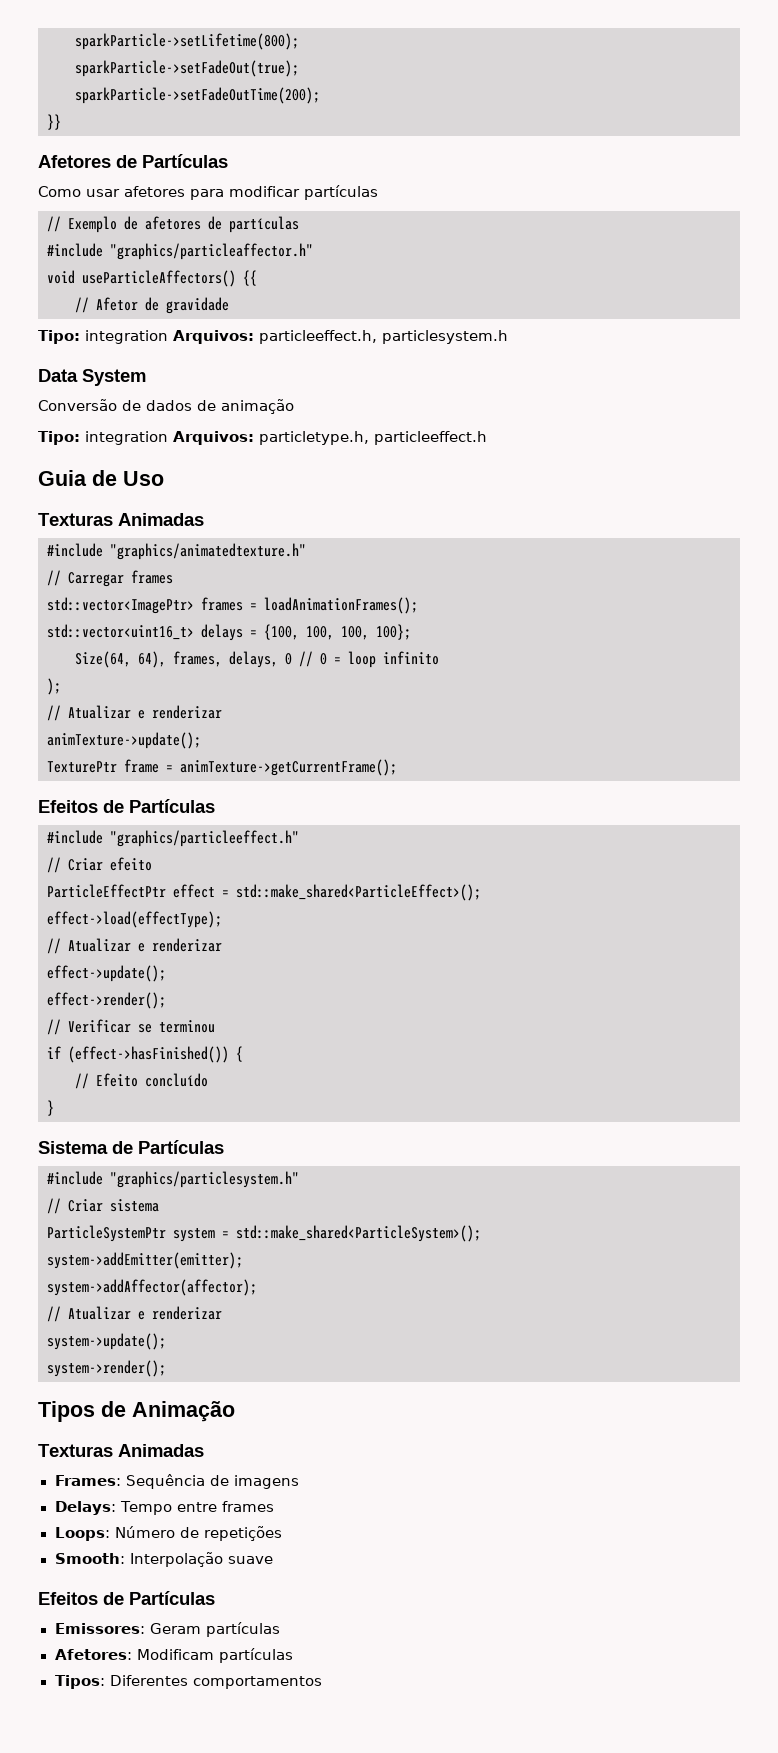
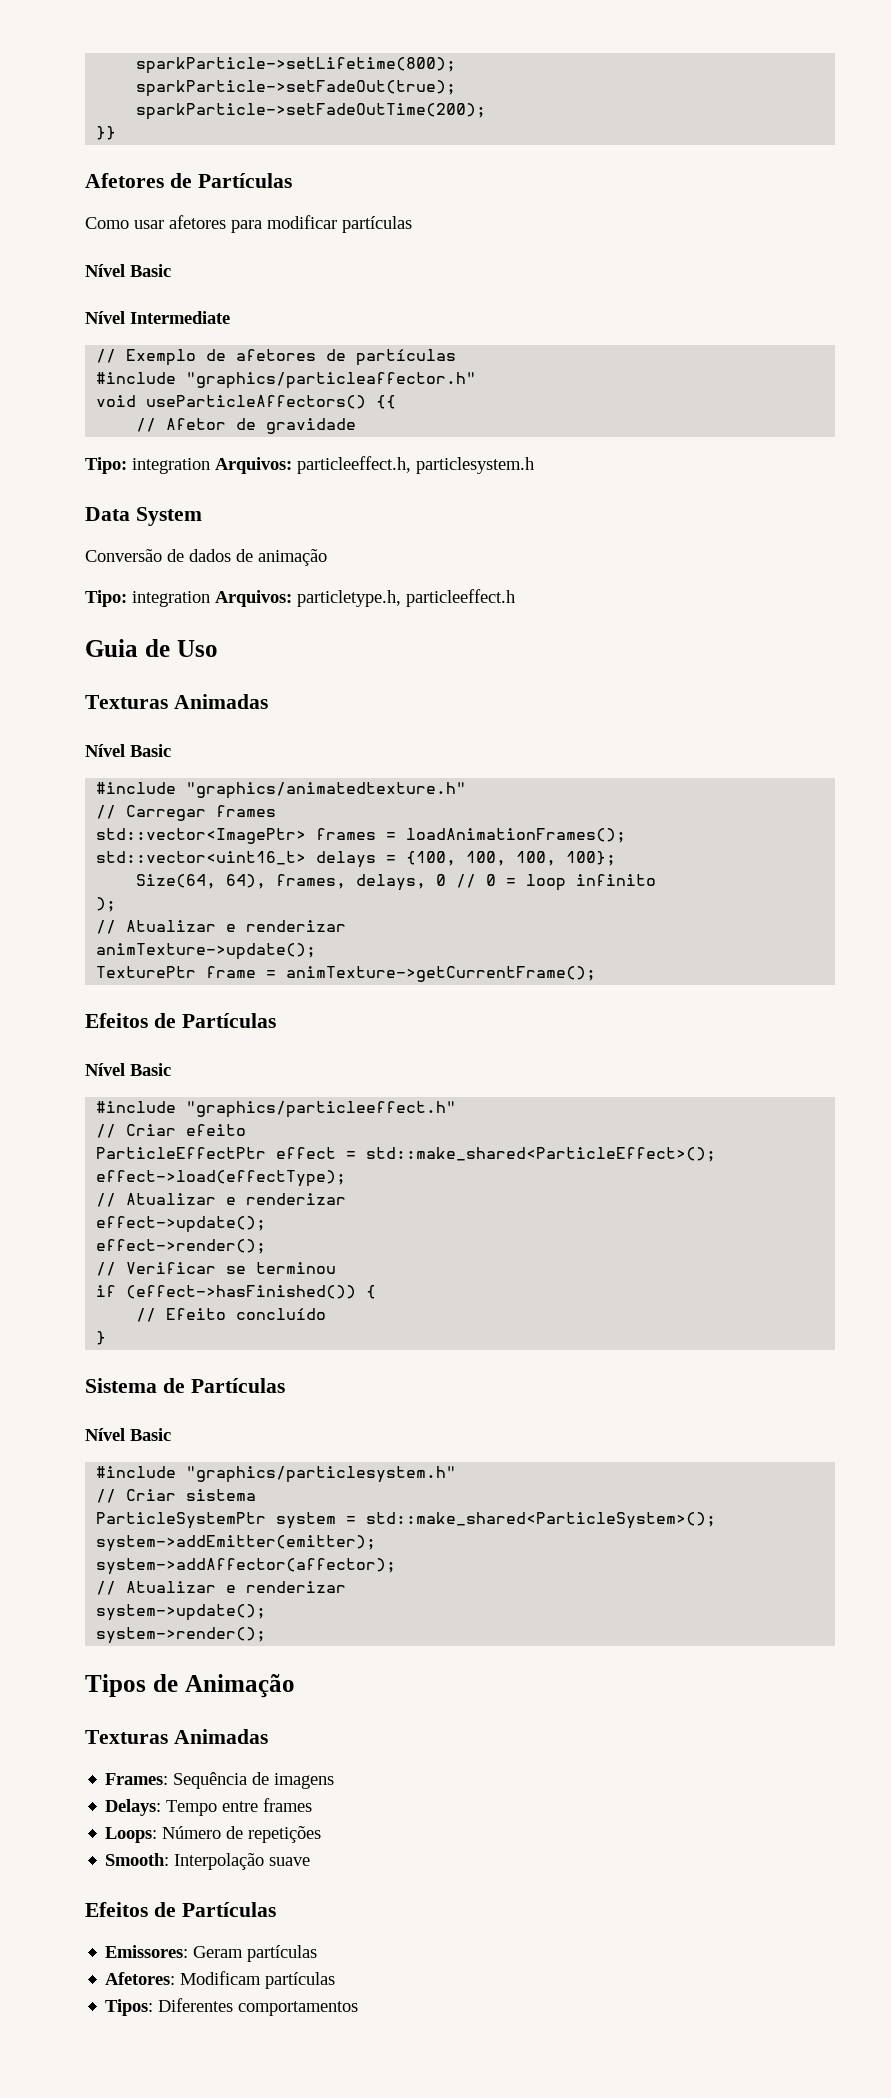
  Como usar afetores para modificar partículas
+ Nível Basic
+ Nível Intermediate
  Guia de Uso
  Texturas Animadas
+ Nível Basic
  TexturePtr frame = animTexture->getCurrentFrame();
  Efeitos de Partículas
+ Nível Basic
  Sistema de Partículas
+ Nível Basic

